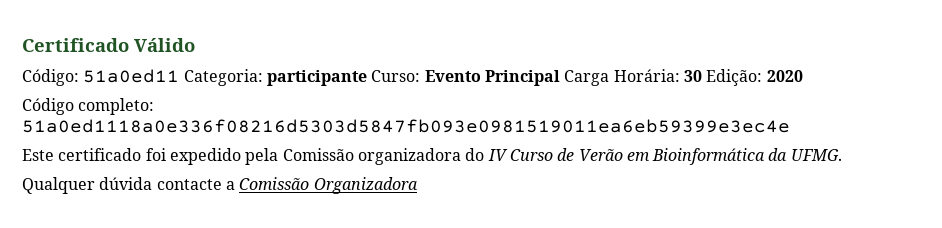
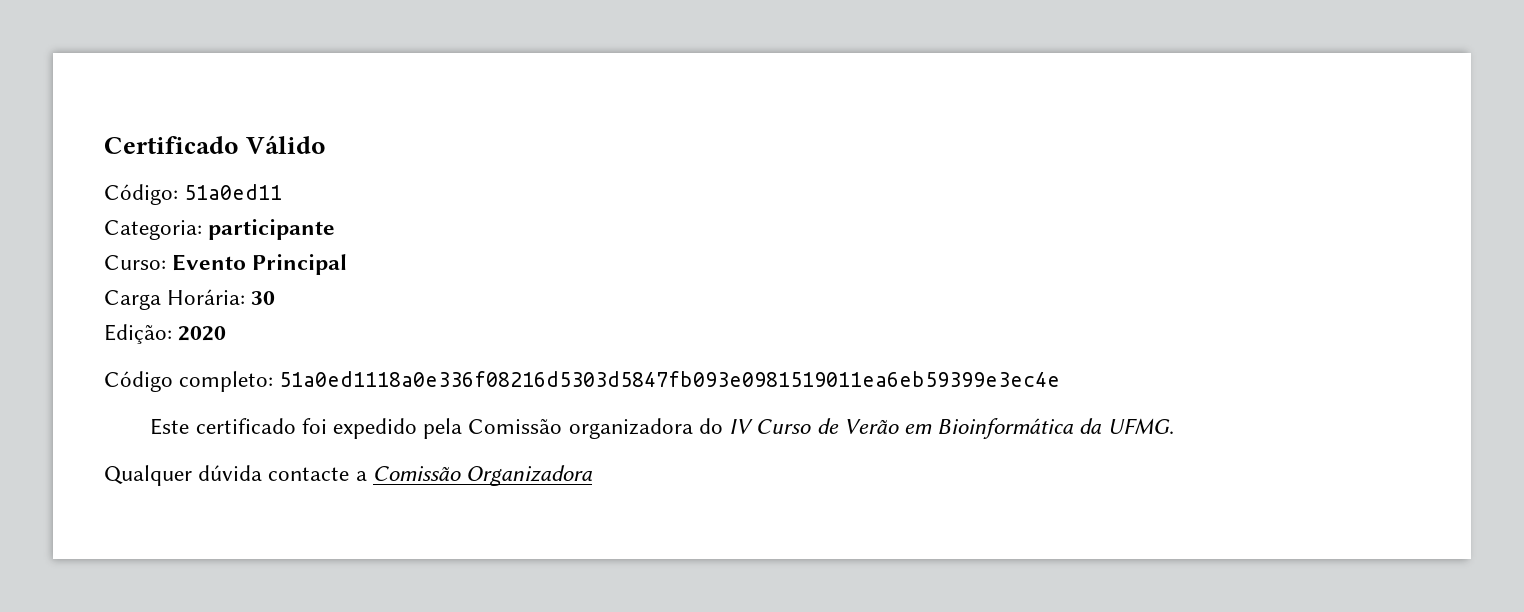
- Código: 51a0ed11 Categoria: participante Curso: Evento Principal Carga Horária: 30 Edição: 2020
+ Código: 51a0ed11
+ Categoria: participante
+ Curso: Evento Principal
+ Carga Horária: 30
+ Edição: 2020

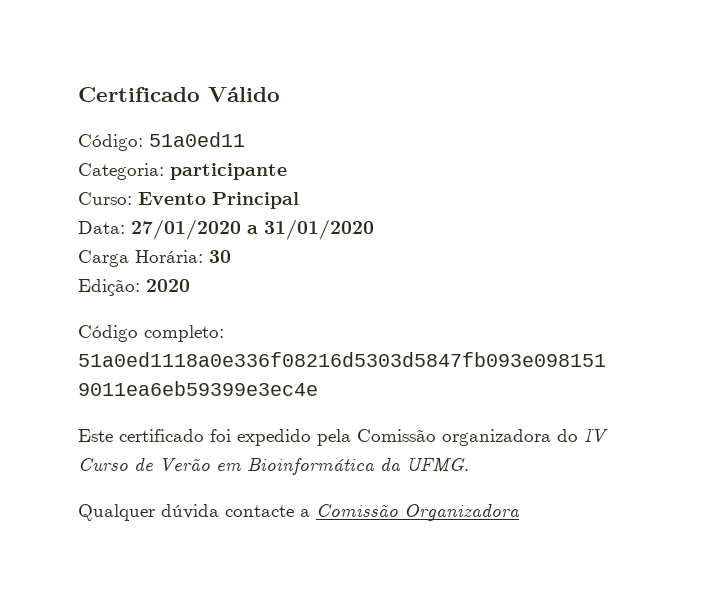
+ Data: 27/01/2020 a 31/01/2020

